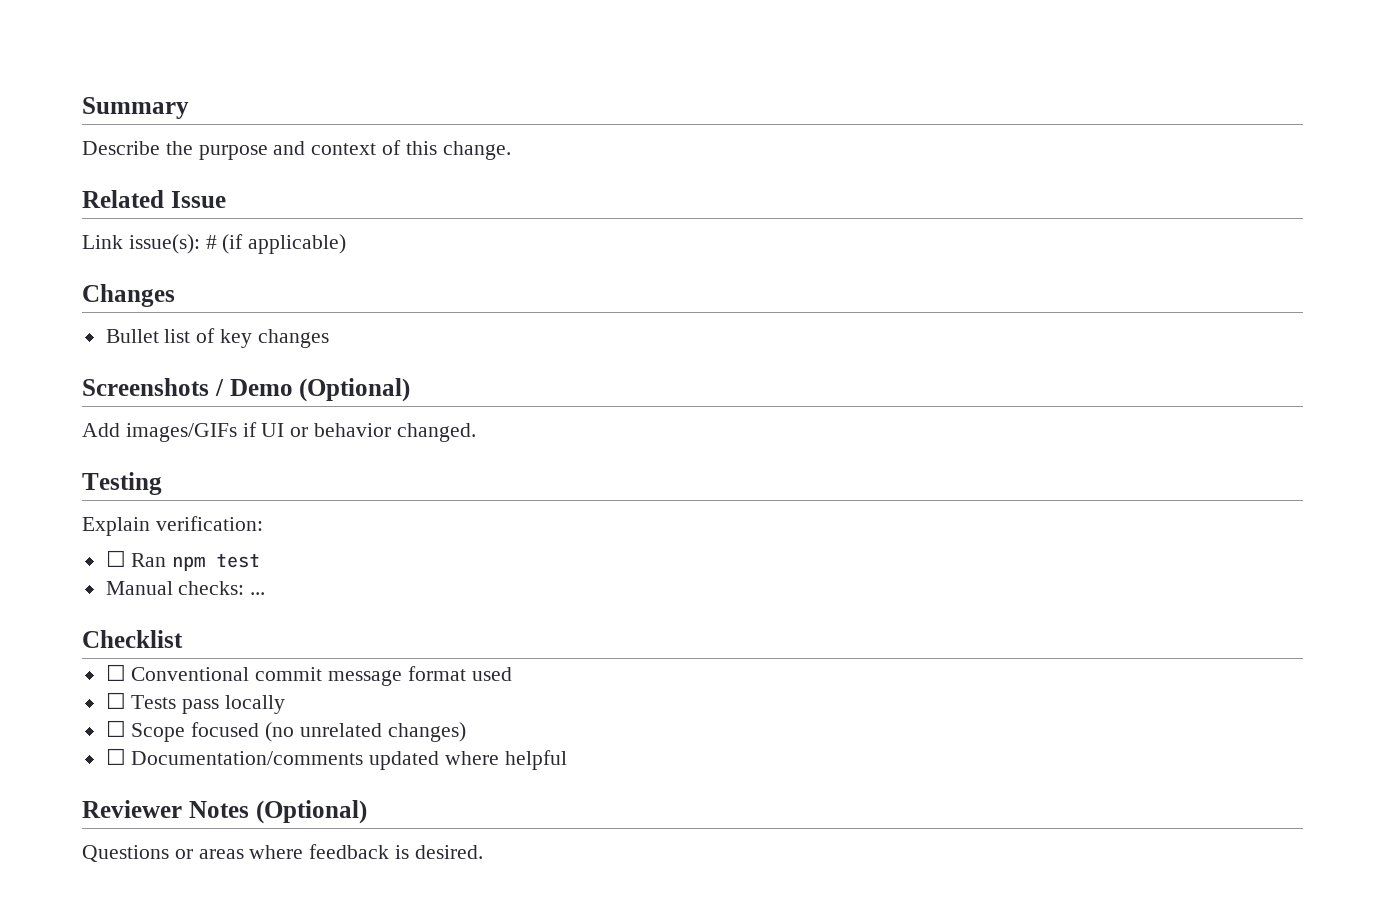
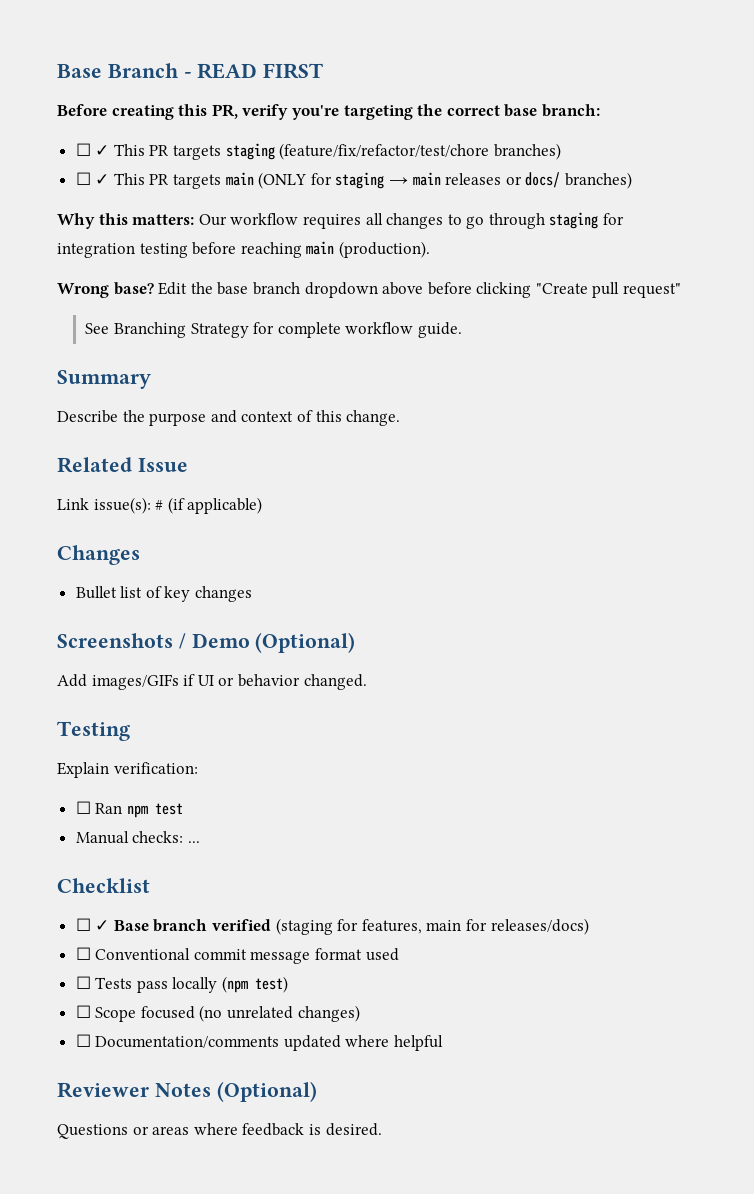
+ Base Branch - READ FIRST
+ Before creating this PR, verify you're targeting the correct base branch:
+ ☐ ✓ This PR targets staging (feature/fix/refactor/test/chore branches)
+ ☐ ✓ This PR targets main (ONLY for staging → main releases or docs/ branches)
+ Why this matters: Our workflow requires all changes to go through staging for integration testing before reaching main (production).
+ Wrong base? Edit the base branch dropdown above before clicking "Create pull request"
+ See Branching Strategy for complete workflow guide.
+ ☐ ✓ Base branch verified (staging for features, main for releases/docs)
- ☐ Tests pass locally
+ ☐ Tests pass locally (npm test)

